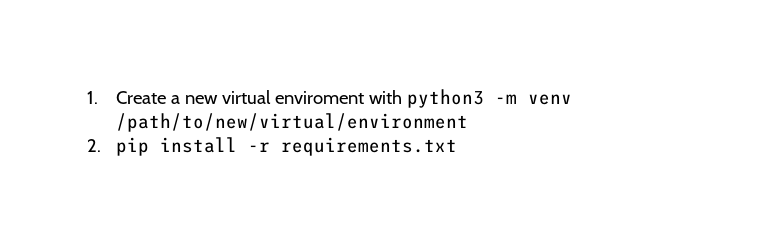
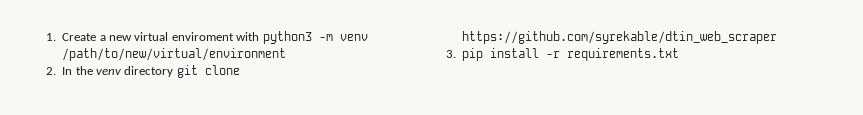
- 2. pip install -r requirements.txt
+ 2. In the venv directory git clone https://github.com/syrekable/dtin_web_scraper
+ 3. pip install -r requirements.txt

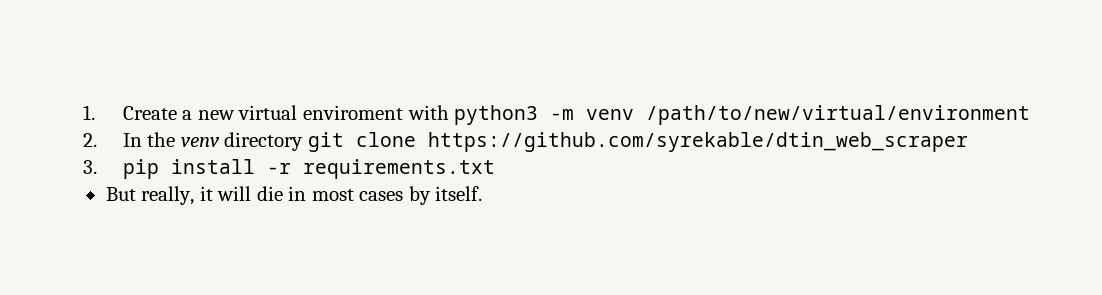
+ But really, it will die in most cases by itself.

